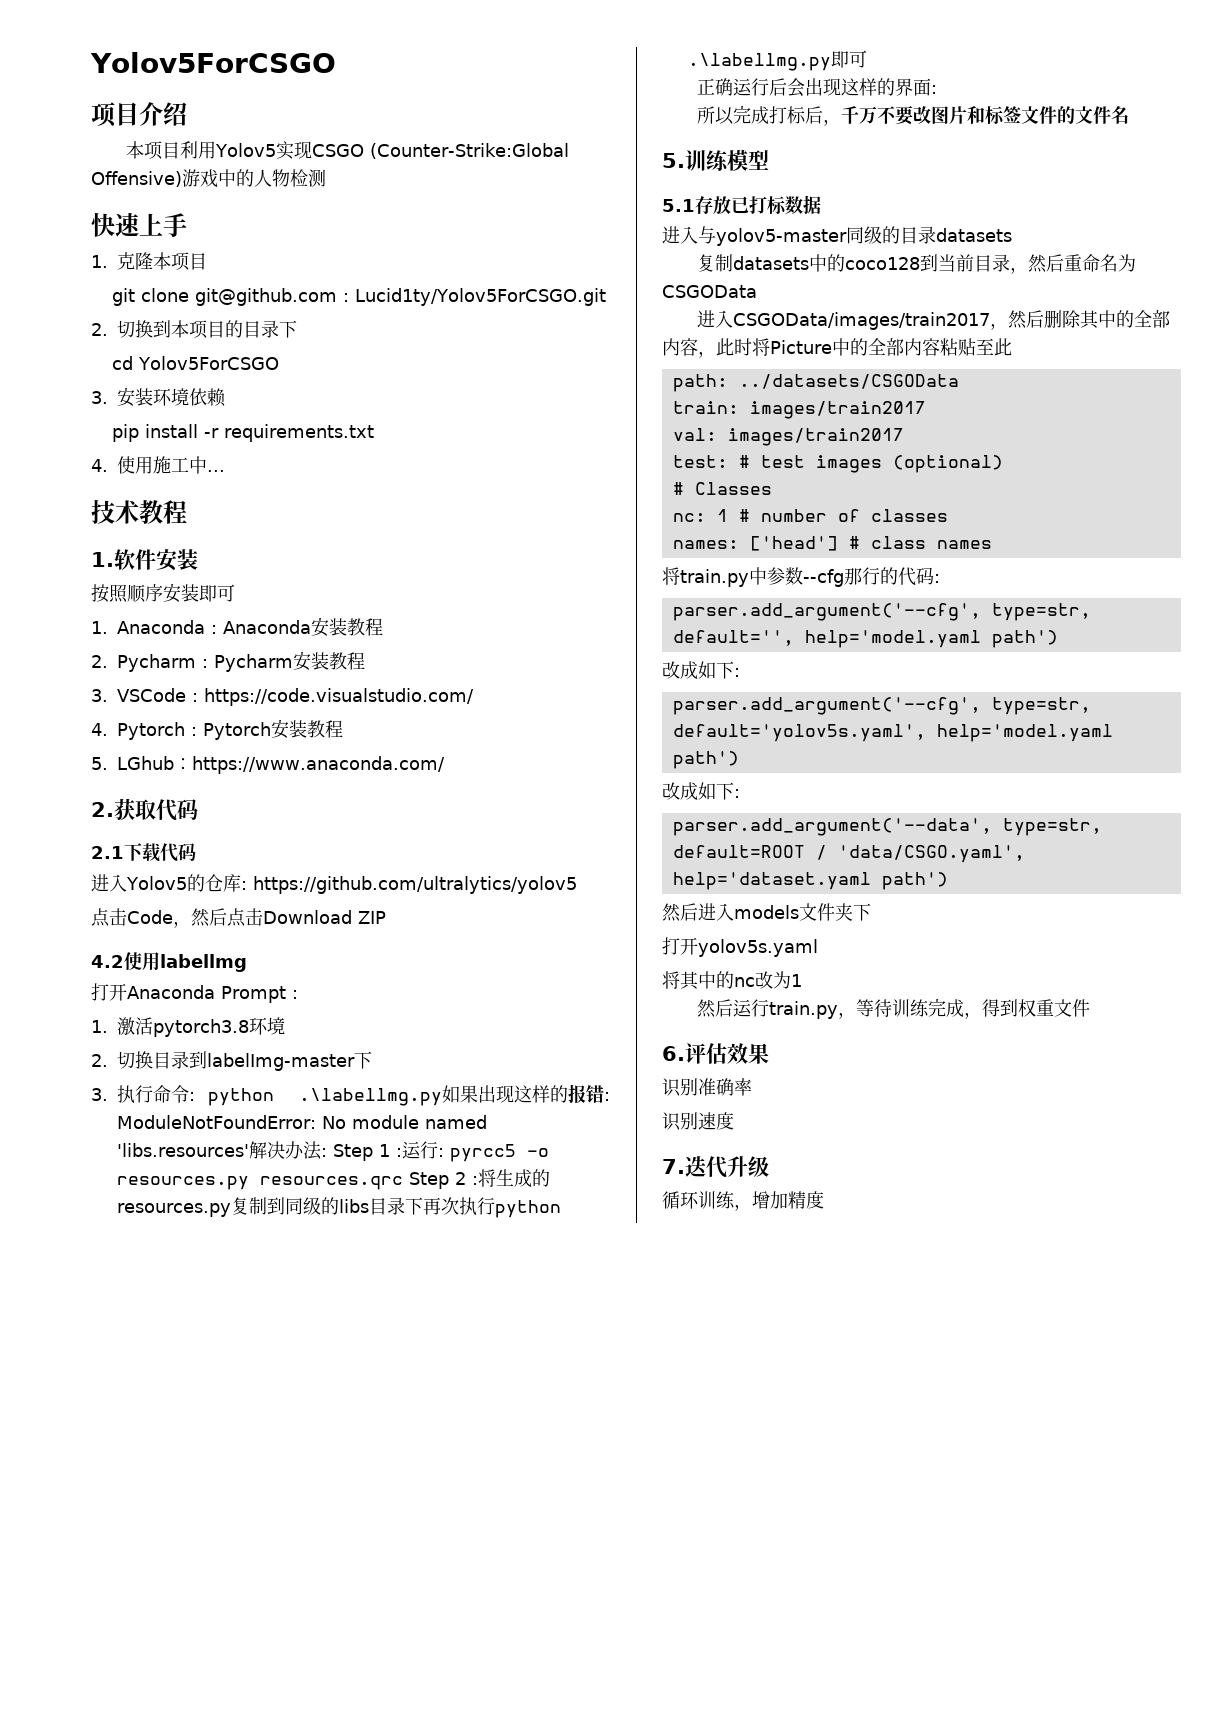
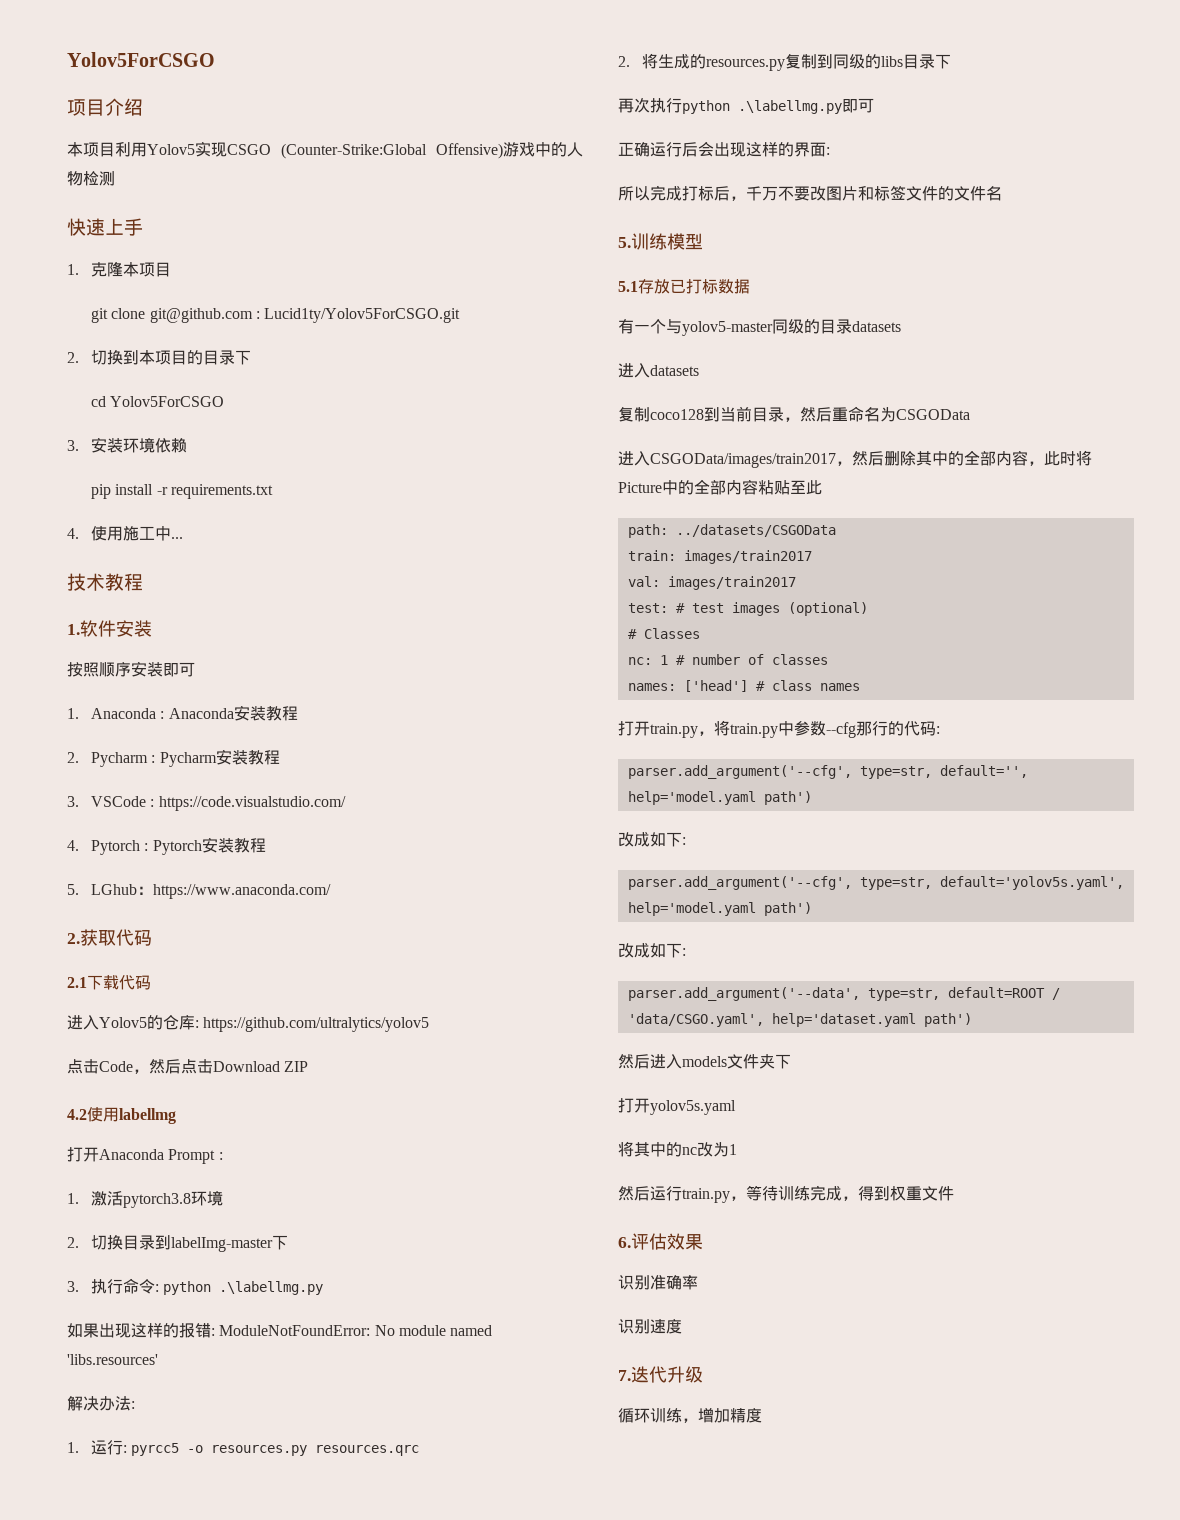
- 3.执行命令: python .\labellmg.py如果出现这样的报错: ModuleNotFoundError: No module named 'libs.resources'解决办法: Step 1 :运行: pyrcc5 -o resources.py resources.qrc Step 2 :将生成的resources.py复制到同级的libs目录下再次执行python .\labellmg.py即可
+ 3.执行命令: python .\labellmg.py
+ 如果出现这样的报错: ModuleNotFoundError: No module named 'libs.resources'
+ 解决办法:
+ 1.运行: pyrcc5 -o resources.py resources.qrc
+ 2.将生成的resources.py复制到同级的libs目录下
+ 再次执行python .\labellmg.py即可
- 进入与yolov5-master同级的目录datasets
+ 有一个与yolov5-master同级的目录datasets
- 复制datasets中的coco128到当前目录，然后重命名为CSGOData
+ 进入datasets
+ 复制coco128到当前目录，然后重命名为CSGOData
- 将train.py中参数--cfg那行的代码:
+ 打开train.py，将train.py中参数--cfg那行的代码:

